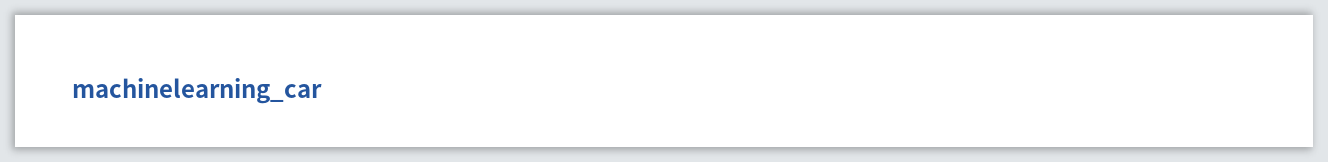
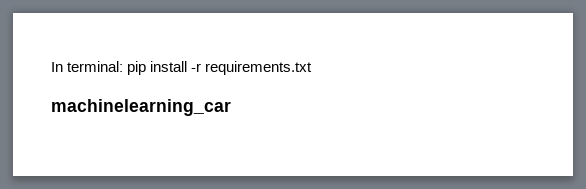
+ In terminal: pip install -r requirements.txt

